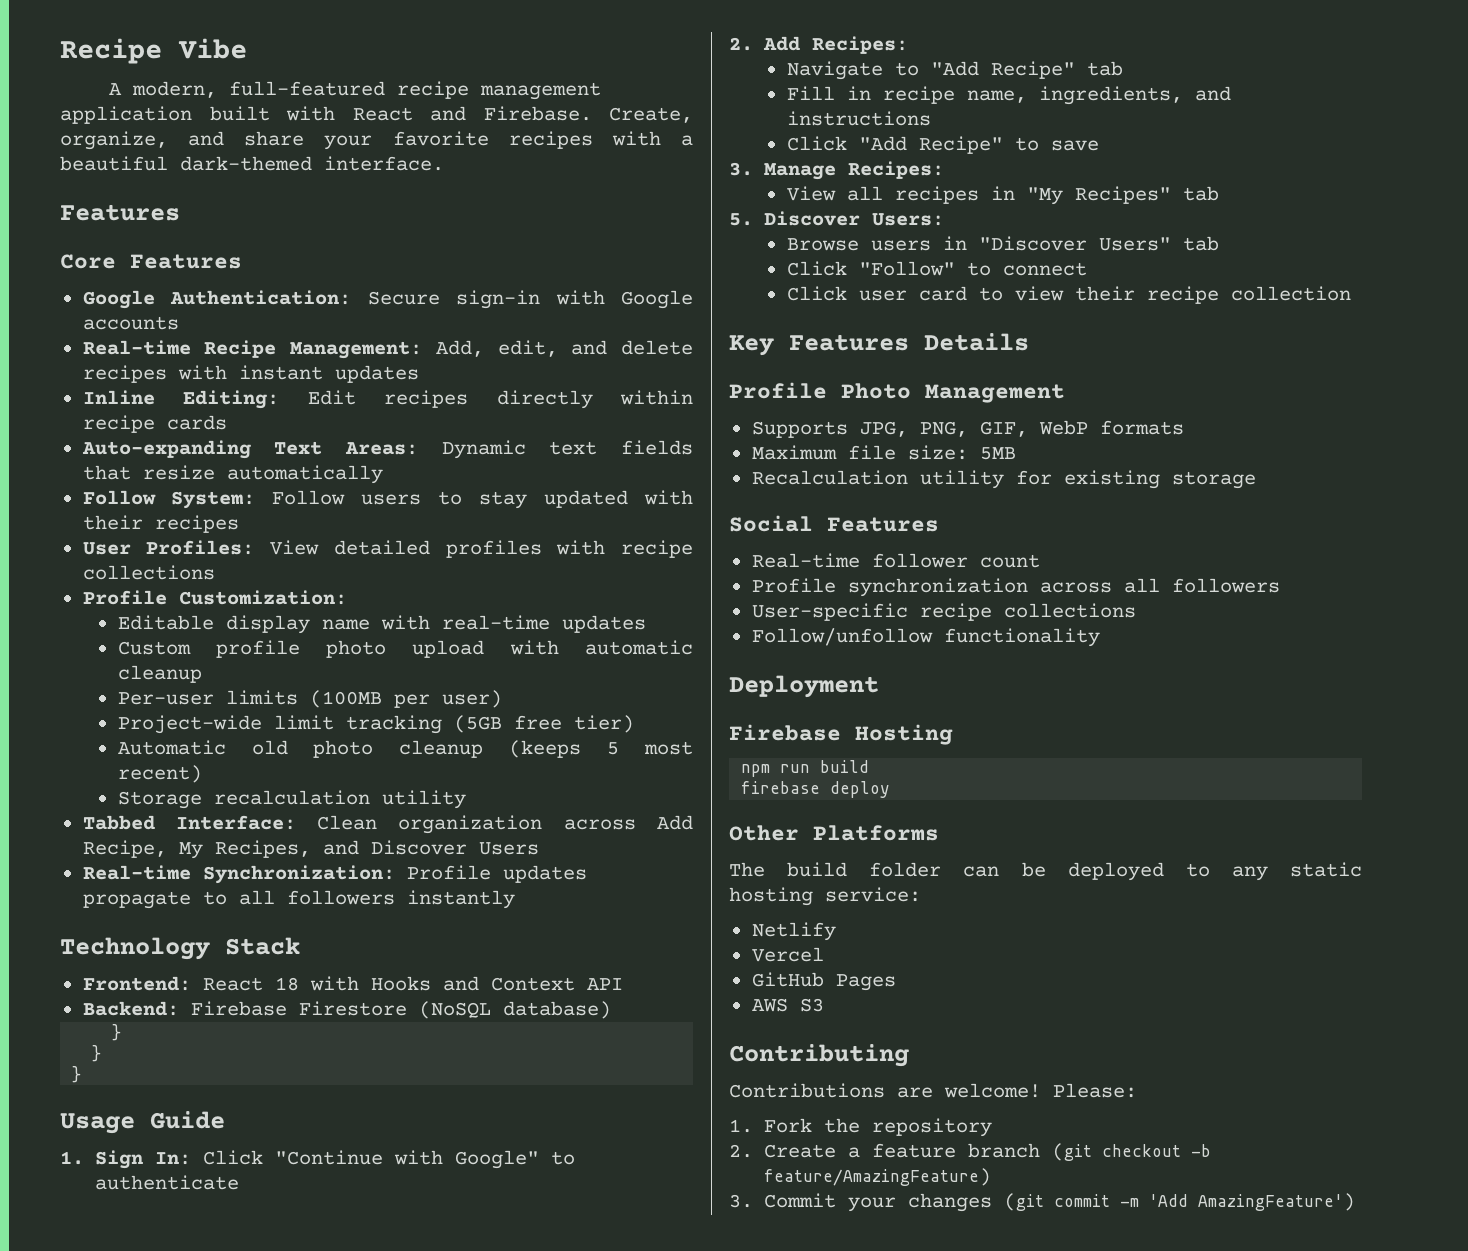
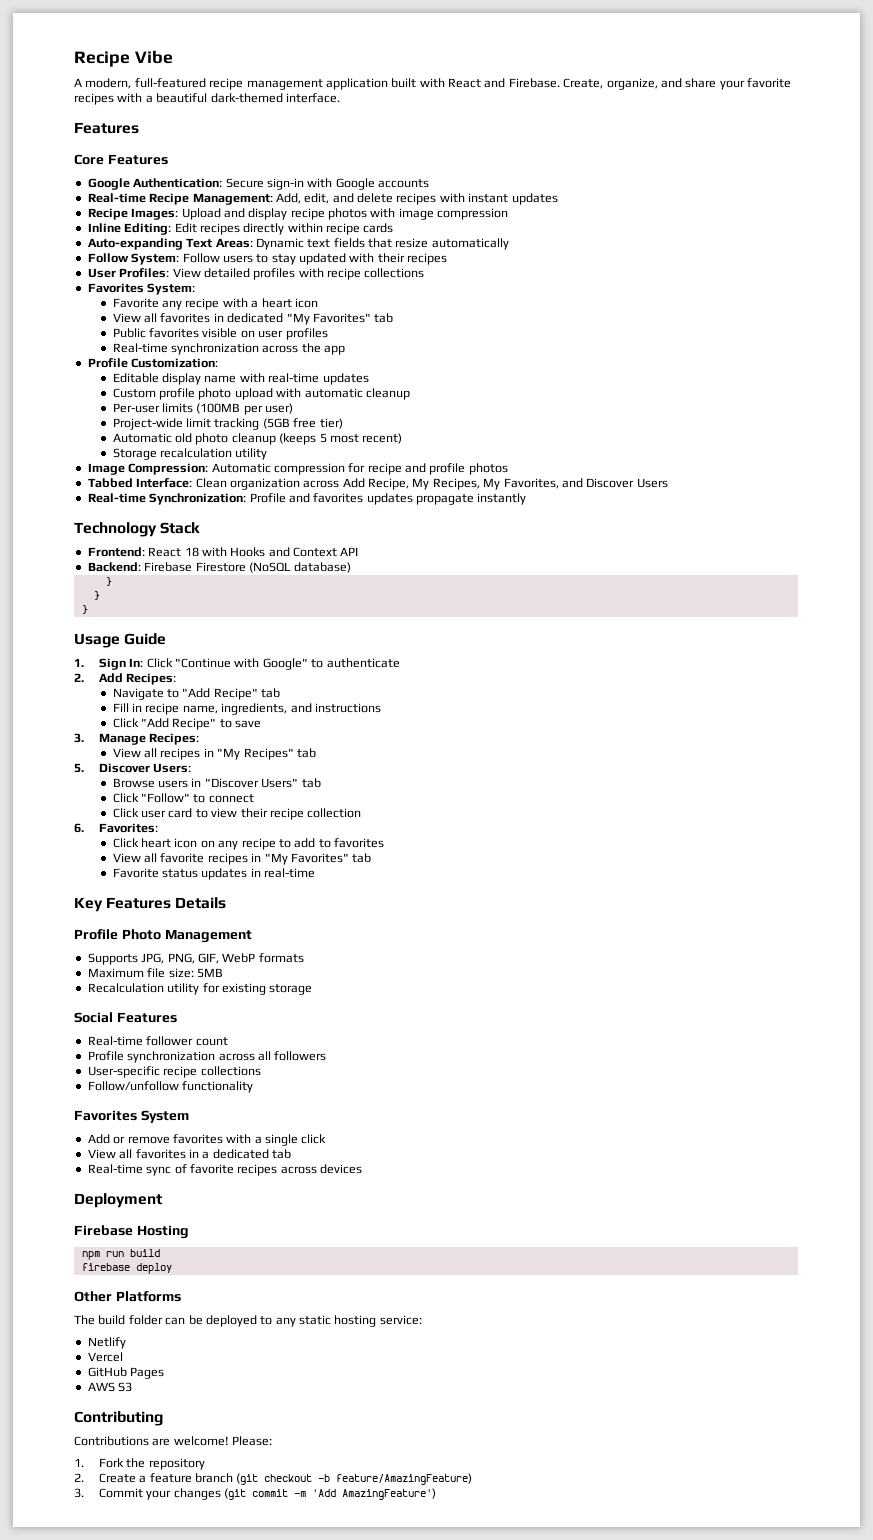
+ Recipe Images: Upload and display recipe photos with image compression
+ Favorites System:
+ Favorite any recipe with a heart icon
+ View all favorites in dedicated "My Favorites" tab
+ Public favorites visible on user profiles
+ Real-time synchronization across the app
+ Image Compression: Automatic compression for recipe and profile photos
- Tabbed Interface: Clean organization across Add Recipe, My Recipes, and Discover Users
+ Tabbed Interface: Clean organization across Add Recipe, My Recipes, My Favorites, and Discover Users
- Real-time Synchronization: Profile updates propagate to all followers instantly
+ Real-time Synchronization: Profile and favorites updates propagate instantly
+ 6. Favorites:
+ Click heart icon on any recipe to add to favorites
+ View all favorite recipes in "My Favorites" tab
+ Favorite status updates in real-time
+ Favorites System
+ Add or remove favorites with a single click
+ View all favorites in a dedicated tab
+ Real-time sync of favorite recipes across devices

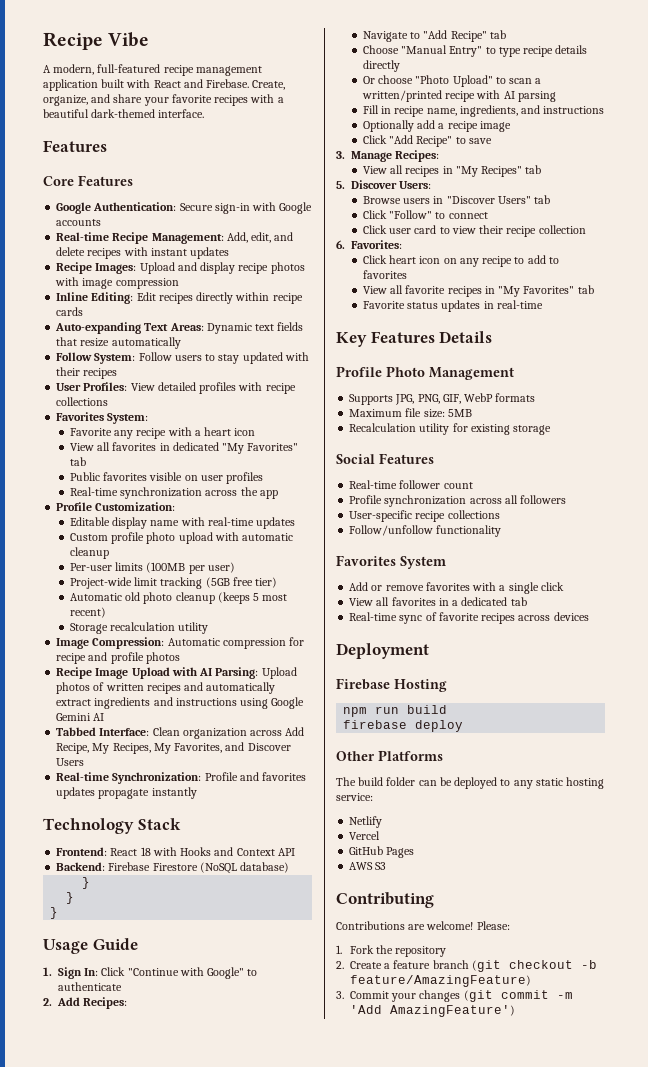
+ Recipe Image Upload with AI Parsing: Upload photos of written recipes and automatically extract ingredients and instructions using Google Gemini AI
+ Choose "Manual Entry" to type recipe details directly
+ Or choose "Photo Upload" to scan a written/printed recipe with AI parsing
+ Optionally add a recipe image

